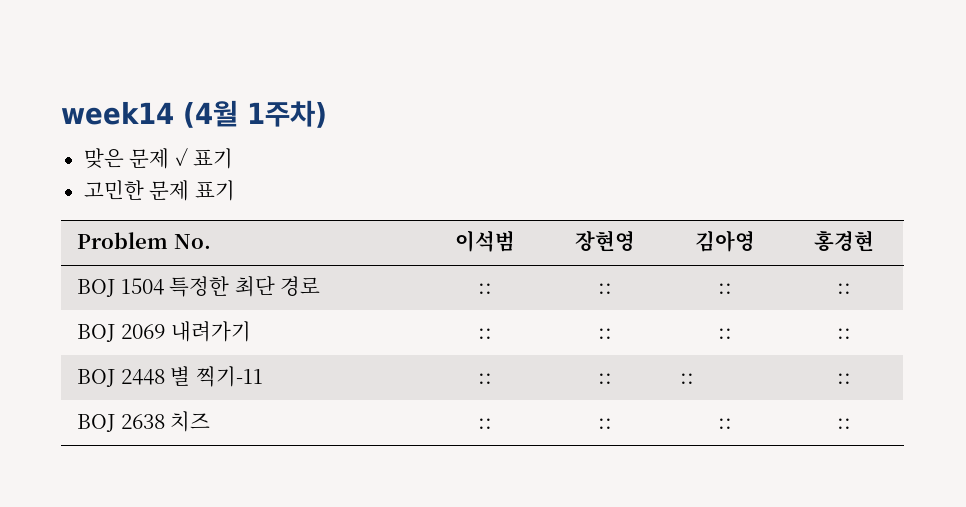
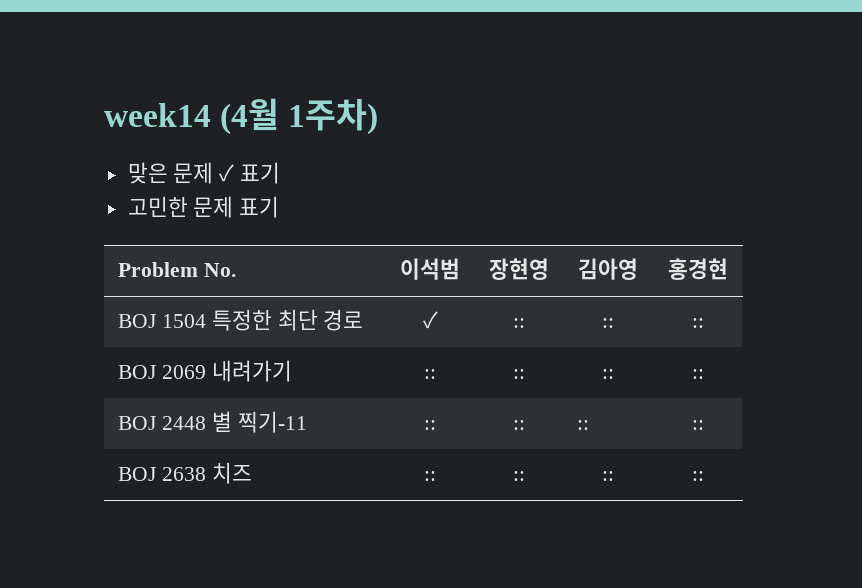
- BOJ 1504 특정한 최단 경로 | :: | :: | :: | ::
+ BOJ 1504 특정한 최단 경로 | ✓ | :: | :: | ::

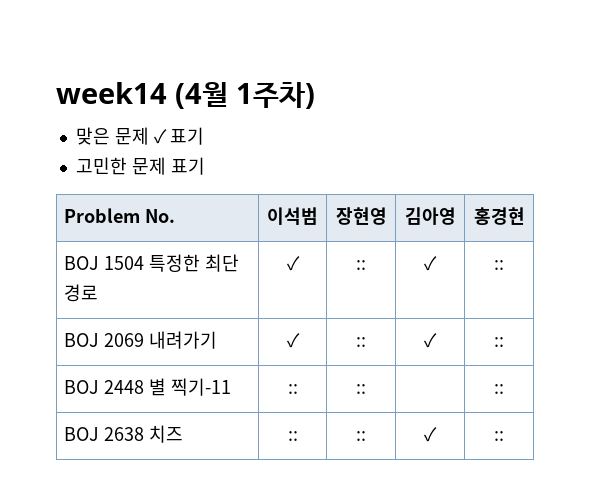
- BOJ 1504 특정한 최단 경로 | ✓ | :: | :: | ::
+ BOJ 1504 특정한 최단 경로 | ✓ | :: | ✓ | ::
- BOJ 2069 내려가기 | :: | :: | :: | ::
+ BOJ 2069 내려가기 | ✓ | :: | ✓ | ::
- BOJ 2448 별 찍기-11 | :: | :: | :: | ::
+ BOJ 2448 별 찍기-11 | :: | :: | | ::
- BOJ 2638 치즈 | :: | :: | :: | ::
+ BOJ 2638 치즈 | :: | :: | ✓ | ::

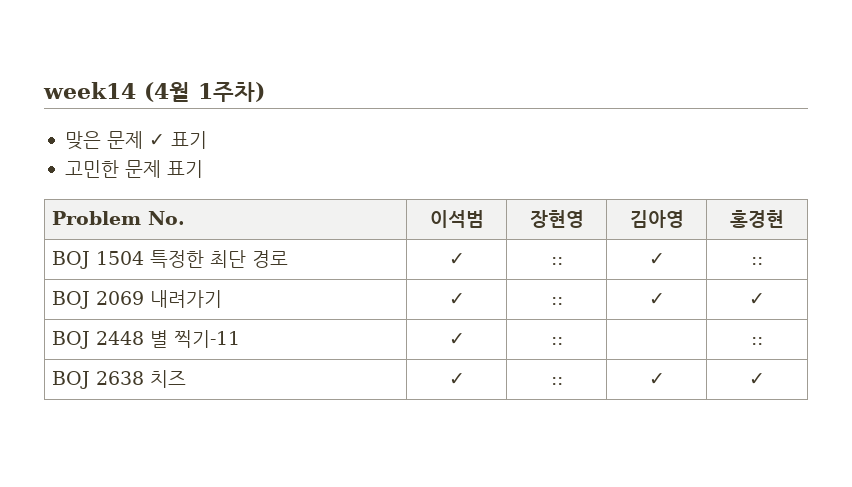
- BOJ 2069 내려가기 | ✓ | :: | ✓ | ::
+ BOJ 2069 내려가기 | ✓ | :: | ✓ | ✓
- BOJ 2448 별 찍기-11 | :: | :: | | ::
+ BOJ 2448 별 찍기-11 | ✓ | :: | | ::
- BOJ 2638 치즈 | :: | :: | ✓ | ::
+ BOJ 2638 치즈 | ✓ | :: | ✓ | ✓

